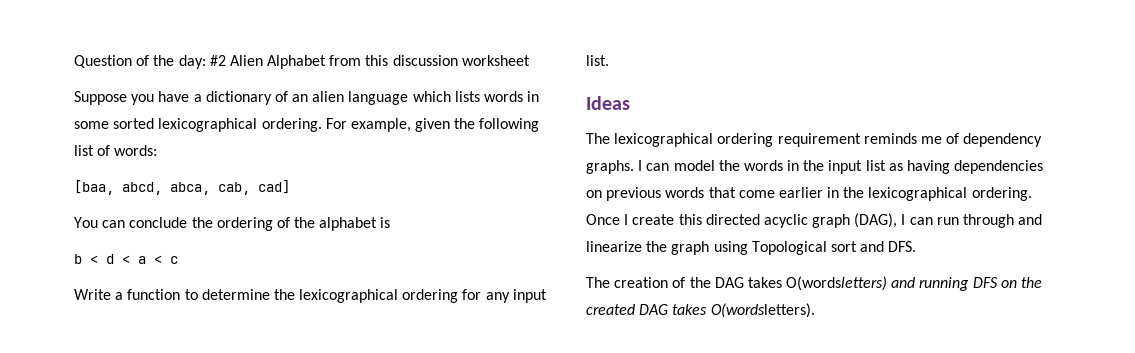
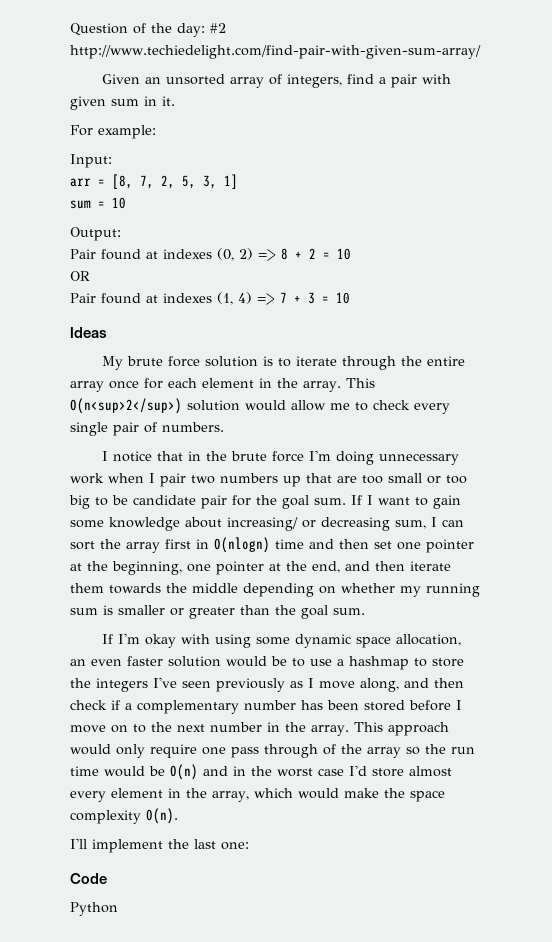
- Question of the day: #2 Alien Alphabet from this discussion worksheet
- Suppose you have a dictionary of an alien language which lists words in some sorted lexicographical ordering. For example, given the following list of words:
- [baa, abcd, abca, cab, cad]
- You can conclude the ordering of the alphabet is
- b < d < a < c
- Write a function to determine the lexicographical ordering for any input list.
+ Question of the day: #2 http://www.techiedelight.com/find-pair-with-given-sum-array/
+ Given an unsorted array of integers, find a pair with given sum in it.
+ For example:
+ Input:
+ arr = [8, 7, 2, 5, 3, 1]
+ sum = 10
+ Output:
+ Pair found at indexes (0, 2) => 8 + 2 = 10
+ OR
+ Pair found at indexes (1, 4) => 7 + 3 = 10
  Ideas
- The lexicographical ordering requirement reminds me of dependency graphs. I can model the words in the input list as having dependencies on previous words that come earlier in the lexicographical ordering. Once I create this directed acyclic graph (DAG), I can run through and linearize the graph using Topological sort and DFS.
- The creation of the DAG takes O(wordsletters) and running DFS on the created DAG takes O(wordsletters).
+ My brute force solution is to iterate through the entire array once for each element in the array. This O(n<sup>2</sup>) solution would allow me to check every single pair of numbers.
+ I notice that in the brute force I'm doing unnecessary work when I pair two numbers up that are too small or too big to be candidate pair for the goal sum. If I want to gain some knowledge about increasing/ or decreasing sum, I can sort the array first in O(nlogn) time and then set one pointer at the beginning, one pointer at the end, and then iterate them towards the middle depending on whether my running sum is smaller or greater than the goal sum.
+ If I'm okay with using some dynamic space allocation, an even faster solution would be to use a hashmap to store the integers I've seen previously as I move along, and then check if a complementary number has been stored before I move on to the next number in the array. This approach would only require one pass through of the array so the run time would be O(n) and in the worst case I'd store almost every element in the array, which would make the space complexity O(n).
+ I'll implement the last one:
+ Code
+ Python

